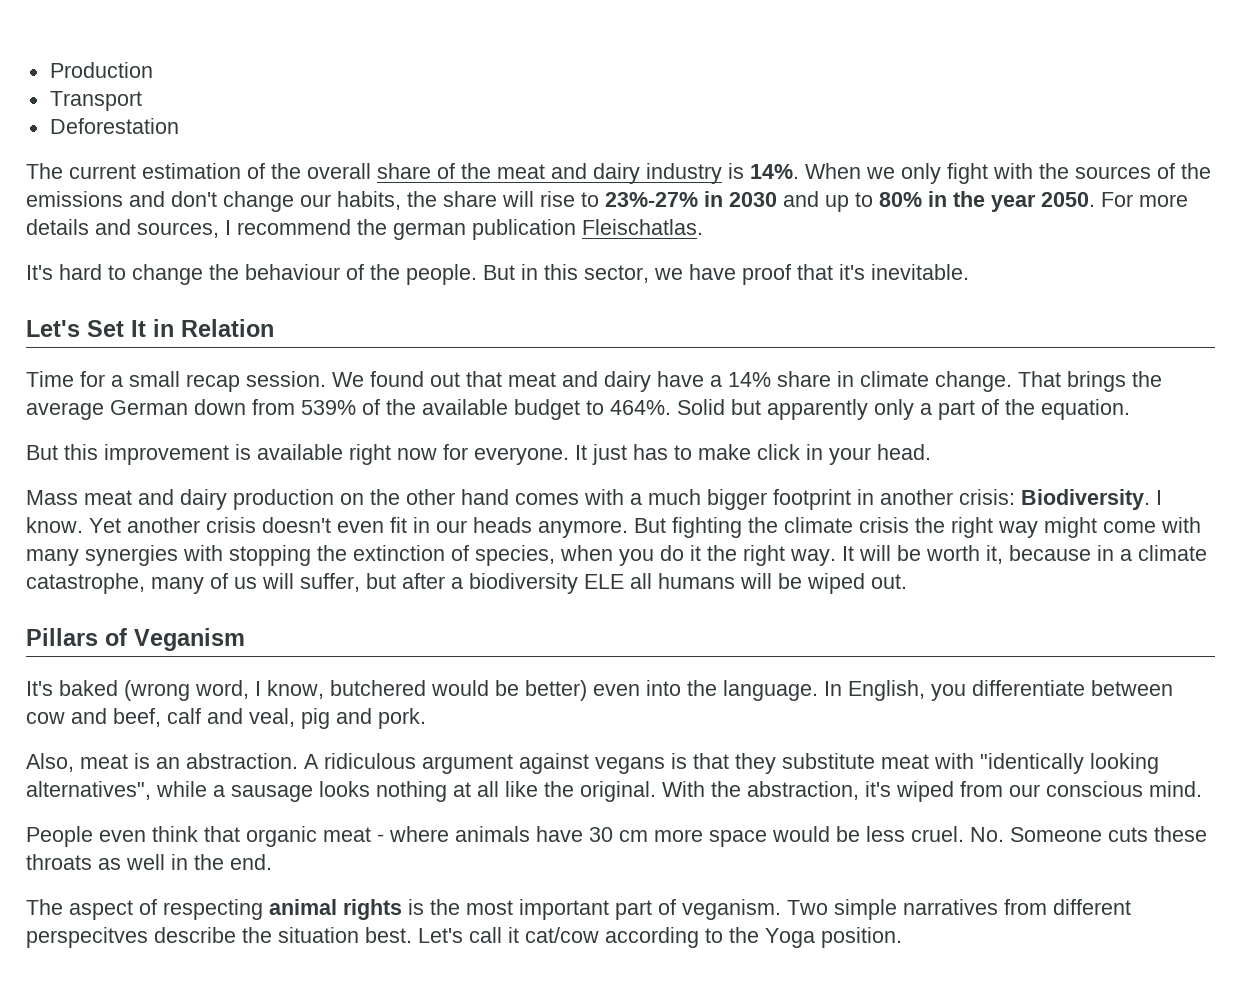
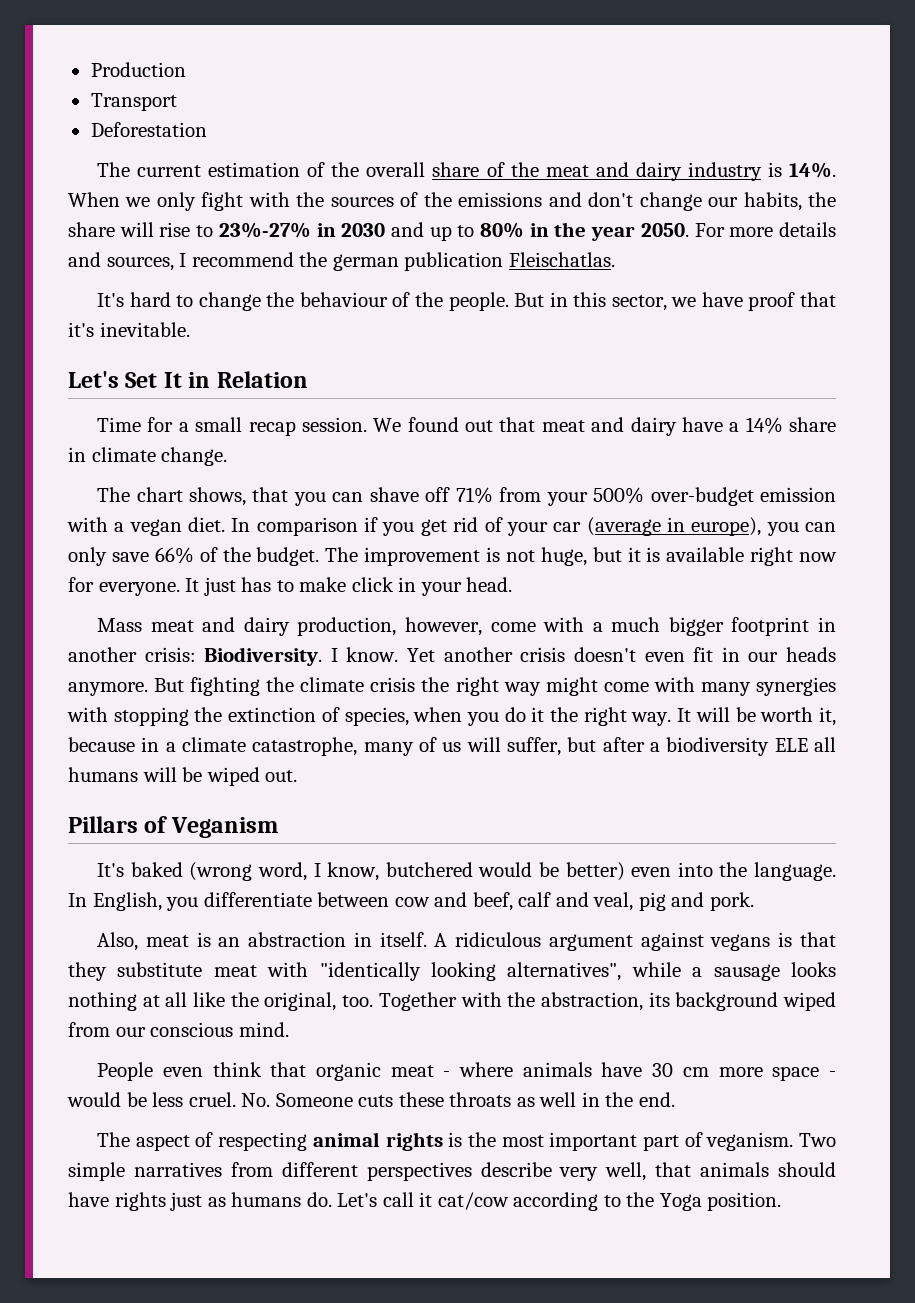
- We found out that meat and dairy have a 14% share in climate change. That brings the average German down from 539% of the available budget to 464%. Solid but apparently only a part of the equation.
- But this improvement is available right now for everyone.
+ We found out that meat and dairy have a 14% share in climate change.
+ The chart shows, that you can shave off 71% from your 500% over-budget emission with a vegan diet. In comparison if you get rid of your car (average in europe), you can only save 66% of the budget. The improvement is not huge, but it is available right now for everyone.
- Mass meat and dairy production on the other hand comes with a much bigger footprint in another crisis: Biodiversity.
+ Mass meat and dairy production, however, come with a much bigger footprint in another crisis: Biodiversity.
- Also, meat is an abstraction.
+ Also, meat is an abstraction in itself.
- A ridiculous argument against vegans is that they substitute meat with "identically looking alternatives", while a sausage looks nothing at all like the original. With the abstraction, it's wiped from our conscious mind.
+ A ridiculous argument against vegans is that they substitute meat with "identically looking alternatives", while a sausage looks nothing at all like the original, too. Together with the abstraction, its background wiped from our conscious mind.
- People even think that organic meat - where animals have 30 cm more space would be less cruel.
+ People even think that organic meat - where animals have 30 cm more space - would be less cruel.
- Two simple narratives from different perspecitves describe the situation best.
+ Two simple narratives from different perspectives describe very well, that animals should have rights just as humans do.

